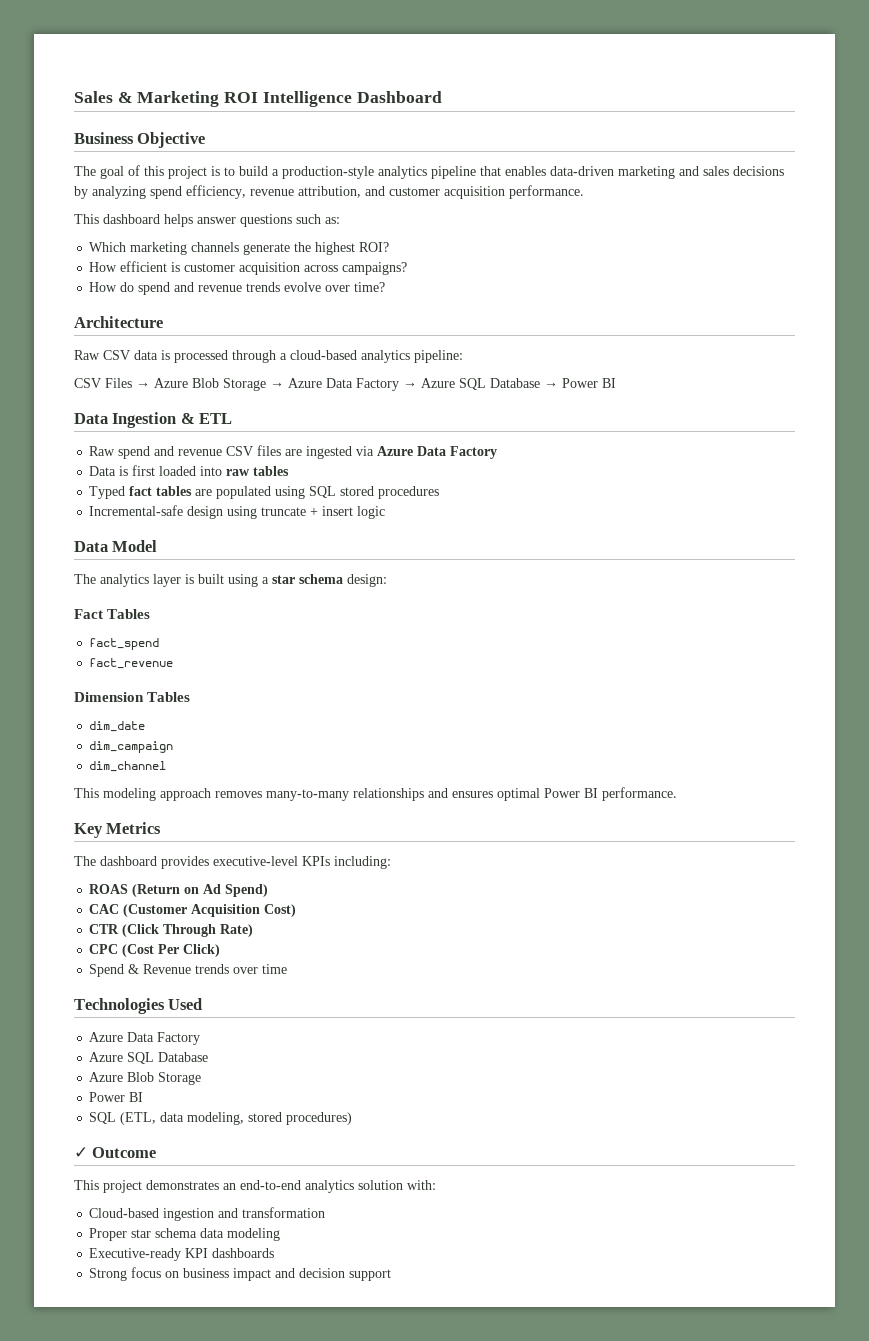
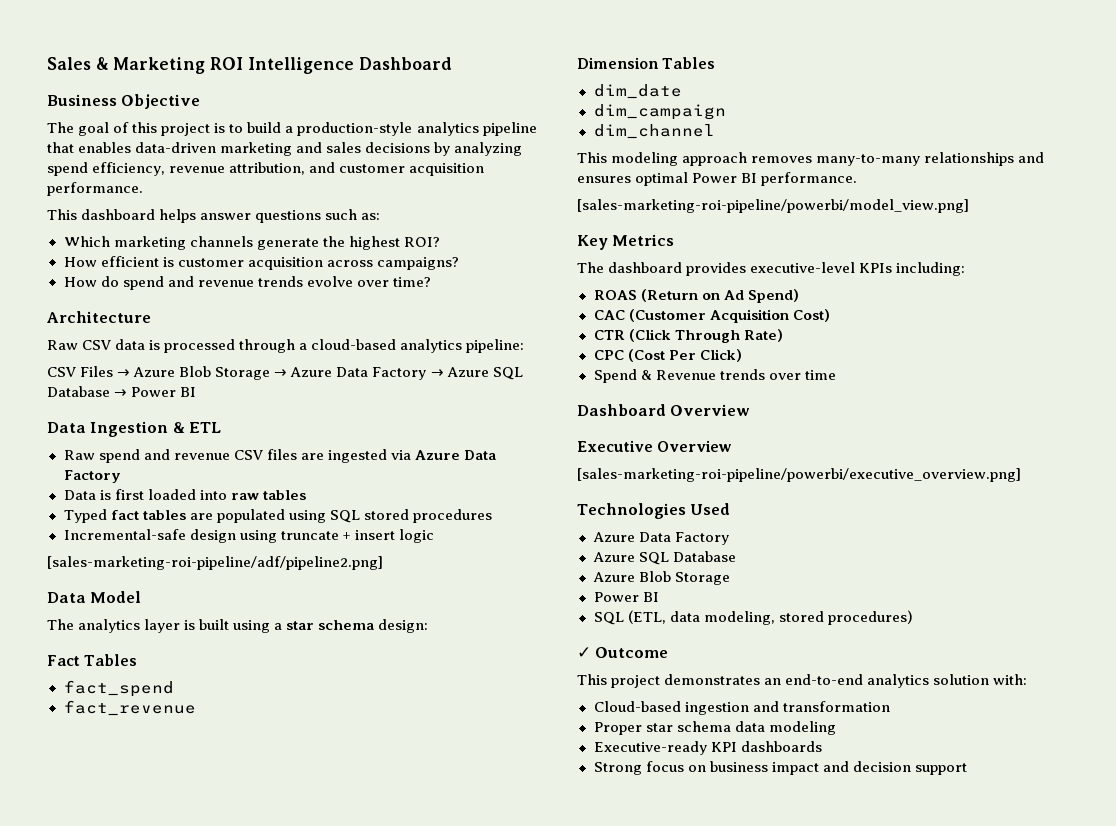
+ [sales-marketing-roi-pipeline/adf/pipeline2.png]
+ [sales-marketing-roi-pipeline/powerbi/model_view.png]
+ Dashboard Overview
+ Executive Overview
+ [sales-marketing-roi-pipeline/powerbi/executive_overview.png]

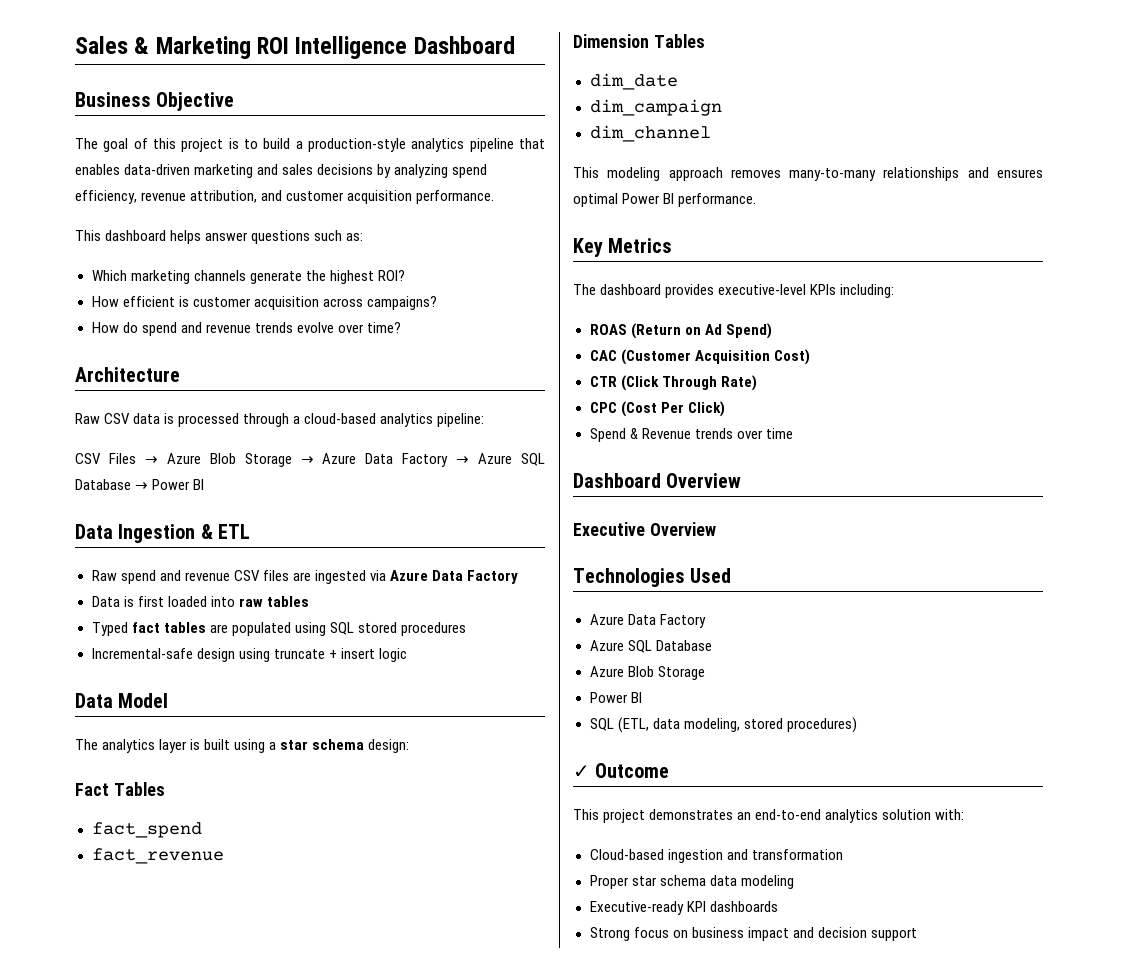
- [sales-marketing-roi-pipeline/adf/pipeline2.png]
- [sales-marketing-roi-pipeline/powerbi/model_view.png]
- [sales-marketing-roi-pipeline/powerbi/executive_overview.png]

